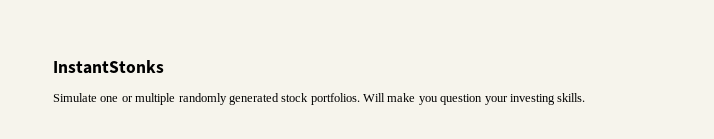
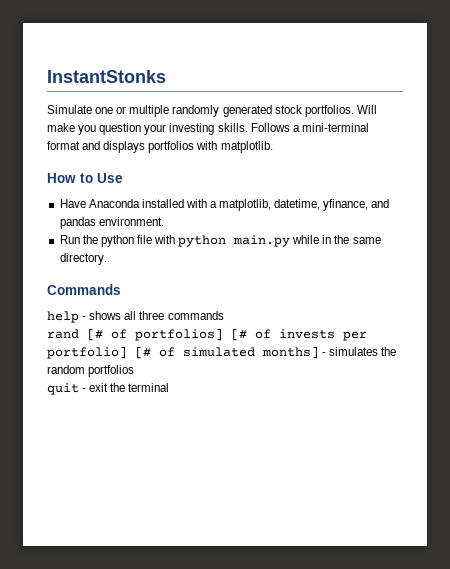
+ Follows a mini-terminal format and displays portfolios with matplotlib.
+ How to Use
+ Have Anaconda installed with a matplotlib, datetime, yfinance, and pandas environment.
+ Run the python file with python main.py while in the same directory.
+ Commands
+ help - shows all three commands
+ rand [# of portfolios] [# of invests per portfolio] [# of simulated months] - simulates the random portfolios
+ quit - exit the terminal

